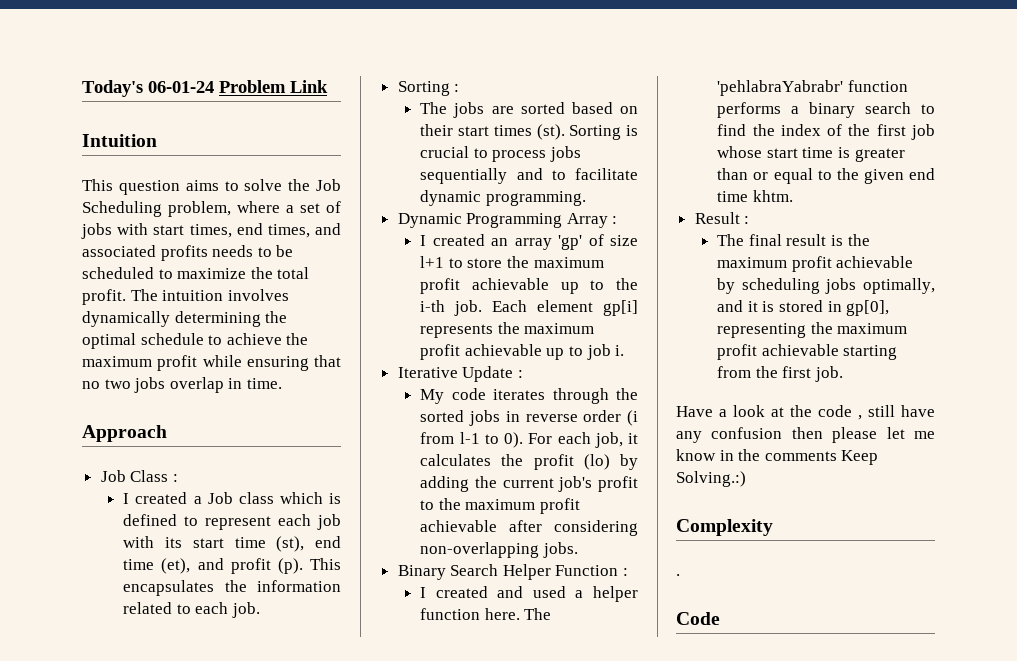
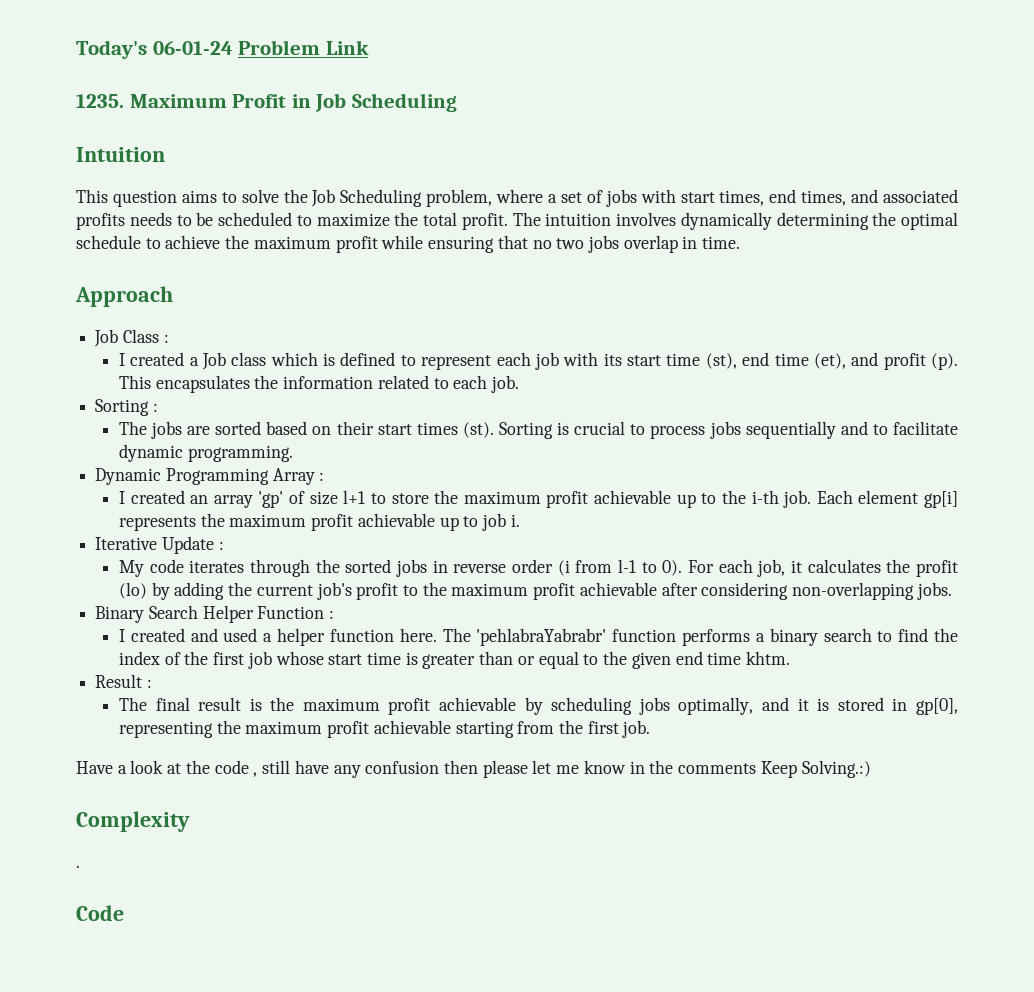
+ 1235. Maximum Profit in Job Scheduling

